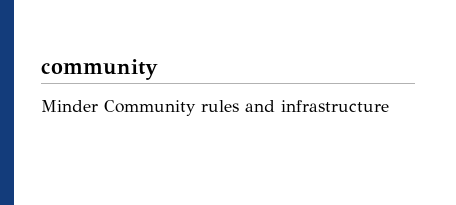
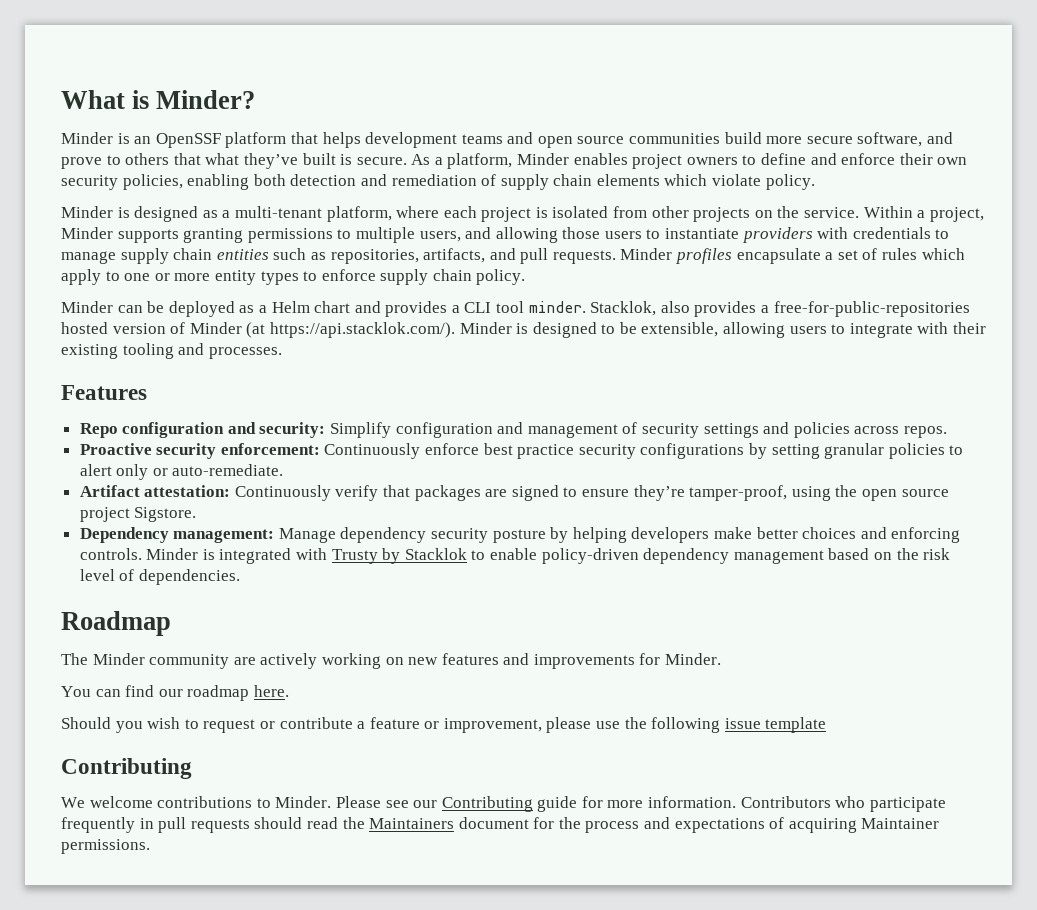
- community
- Minder Community rules and infrastructure
+ What is Minder?
+ Minder is an OpenSSF platform that helps development teams and open source communities build more secure software, and prove to others that what they’ve built is secure. As a platform, Minder enables project owners to define and enforce their own security policies, enabling both detection and remediation of supply chain elements which violate policy.
+ Minder is designed as a multi-tenant platform, where each project is isolated from other projects on the service. Within a project, Minder supports granting permissions to multiple users, and allowing those users to instantiate providers with credentials to manage supply chain entities such as repositories, artifacts, and pull requests. Minder profiles encapsulate a set of rules which apply to one or more entity types to enforce supply chain policy.
+ Minder can be deployed as a Helm chart and provides a CLI tool minder. Stacklok, also provides a free-for-public-repositories hosted version of Minder (at https://api.stacklok.com/). Minder is designed to be extensible, allowing users to integrate with their existing tooling and processes.
+ Features
+ Repo configuration and security: Simplify configuration and management of security settings and policies across repos.
+ Proactive security enforcement: Continuously enforce best practice security configurations by setting granular policies to alert only or auto-remediate.
+ Artifact attestation: Continuously verify that packages are signed to ensure they’re tamper-proof, using the open source project Sigstore.
+ Dependency management: Manage dependency security posture by helping developers make better choices and enforcing controls. Minder is integrated with Trusty by Stacklok to enable policy-driven dependency management based on the risk level of dependencies.
+ Roadmap
+ The Minder community are actively working on new features and improvements for Minder.
+ You can find our roadmap here.
+ Should you wish to request or contribute a feature or improvement, please use the following issue template
+ Contributing
+ We welcome contributions to Minder. Please see our Contributing guide for more information. Contributors who participate frequently in pull requests should read the Maintainers document for the process and expectations of acquiring Maintainer permissions.

